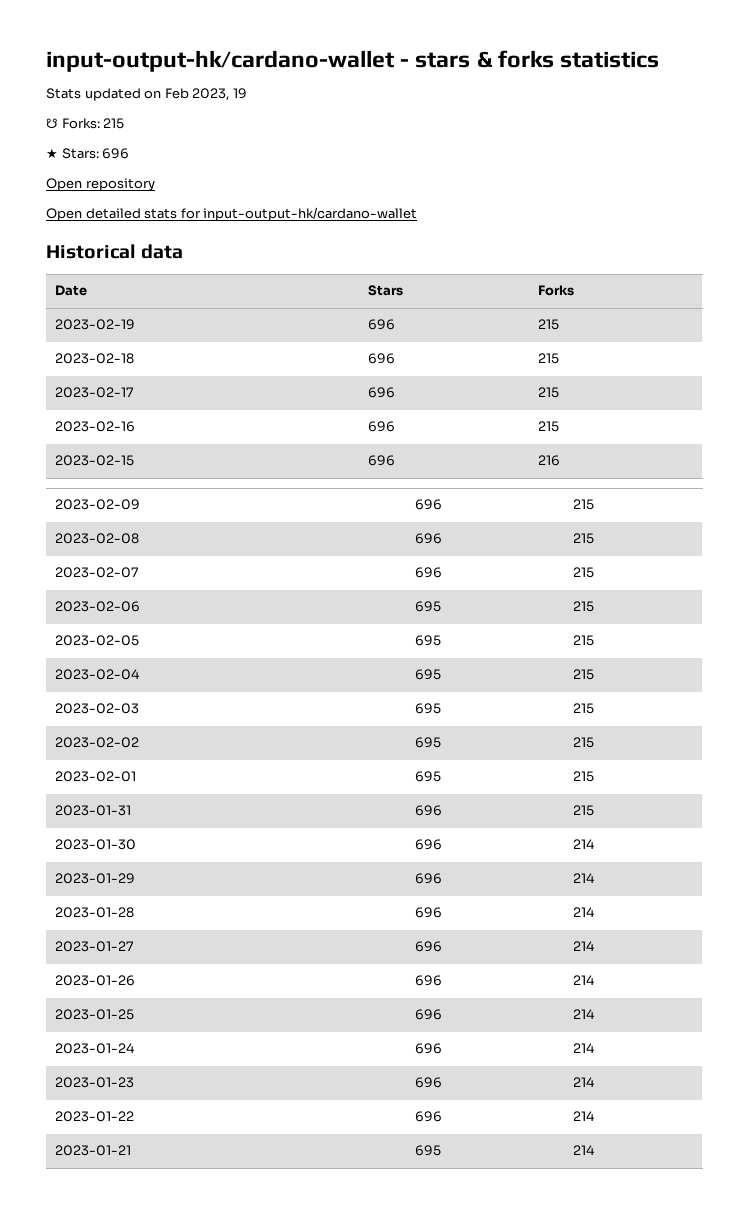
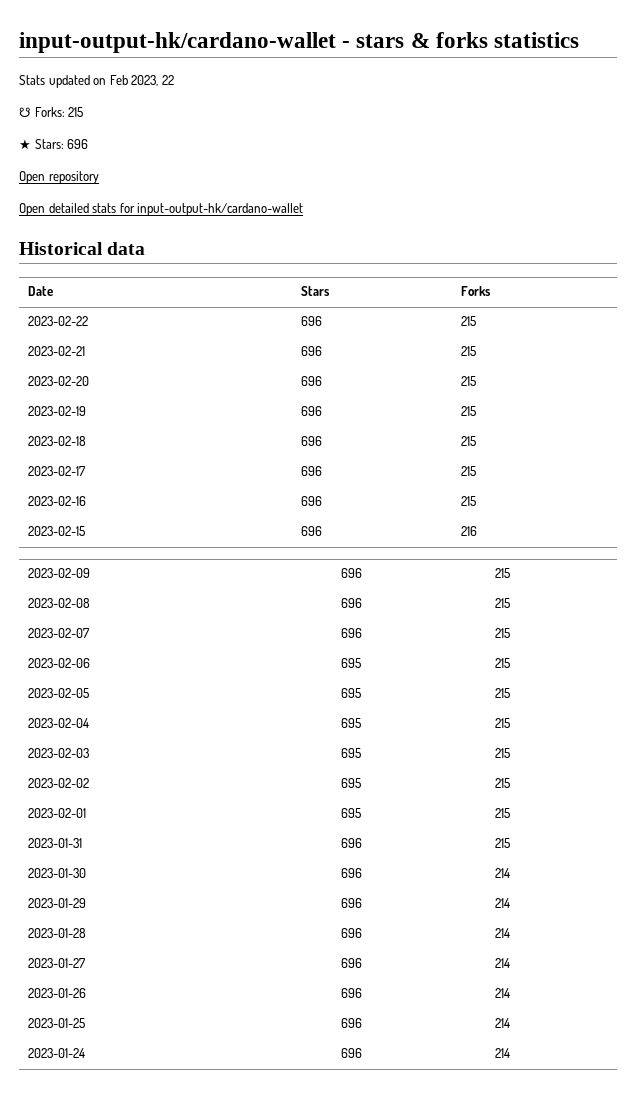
- Stats updated on Feb 2023, 19
+ Stats updated on Feb 2023, 22
+ 2023-02-22 | 696 | 215
+ 2023-02-21 | 696 | 215
+ 2023-02-20 | 696 | 215
- 2023-01-23 | 696 | 214
- 2023-01-22 | 696 | 214
- 2023-01-21 | 695 | 214

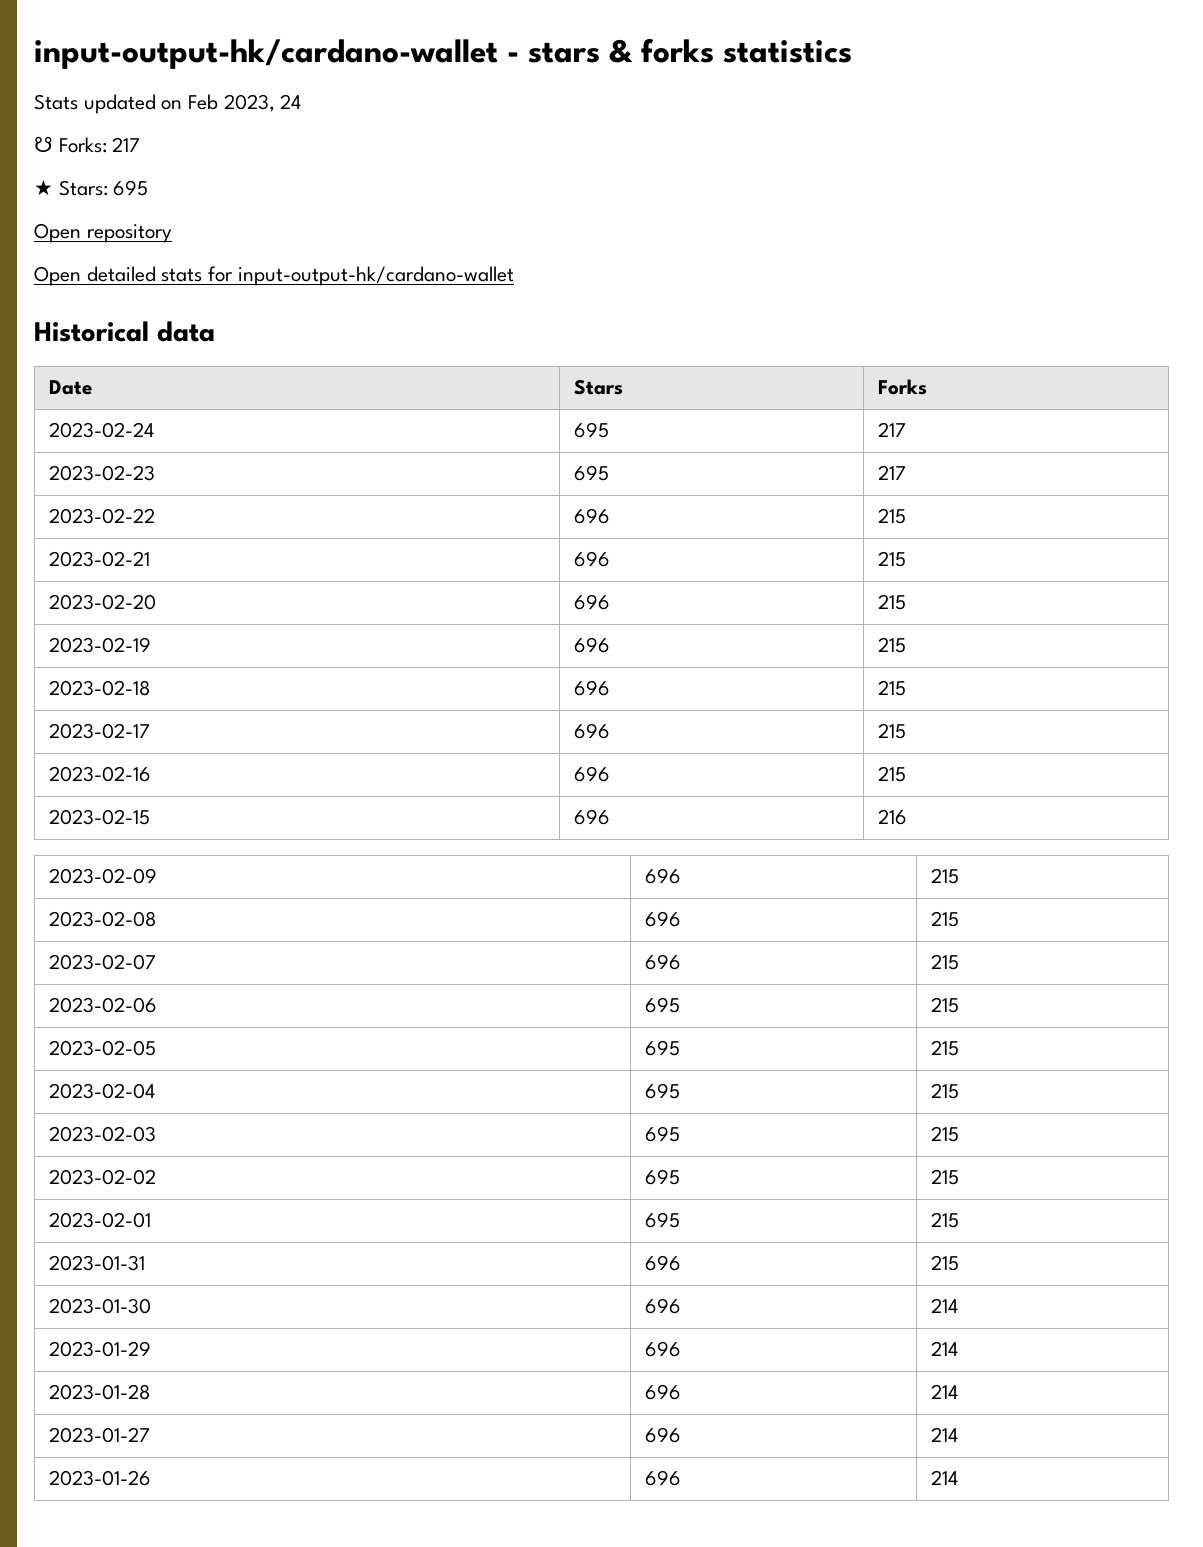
- Stats updated on Feb 2023, 22
+ Stats updated on Feb 2023, 24
- ☋ Forks: 215
+ ☋ Forks: 217
- ★ Stars: 696
+ ★ Stars: 695
+ 2023-02-24 | 695 | 217
+ 2023-02-23 | 695 | 217
- 2023-01-25 | 696 | 214
- 2023-01-24 | 696 | 214

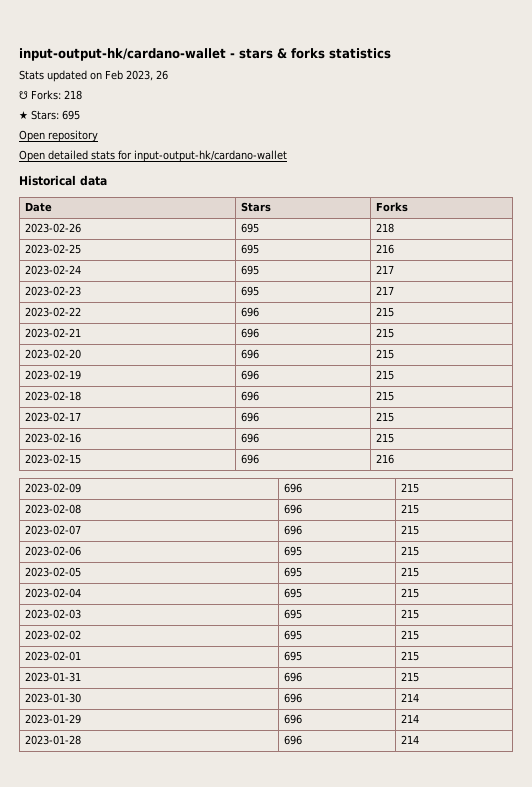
- Stats updated on Feb 2023, 24
+ Stats updated on Feb 2023, 26
- ☋ Forks: 217
+ ☋ Forks: 218
+ 2023-02-26 | 695 | 218
+ 2023-02-25 | 695 | 216
- 2023-01-27 | 696 | 214
- 2023-01-26 | 696 | 214

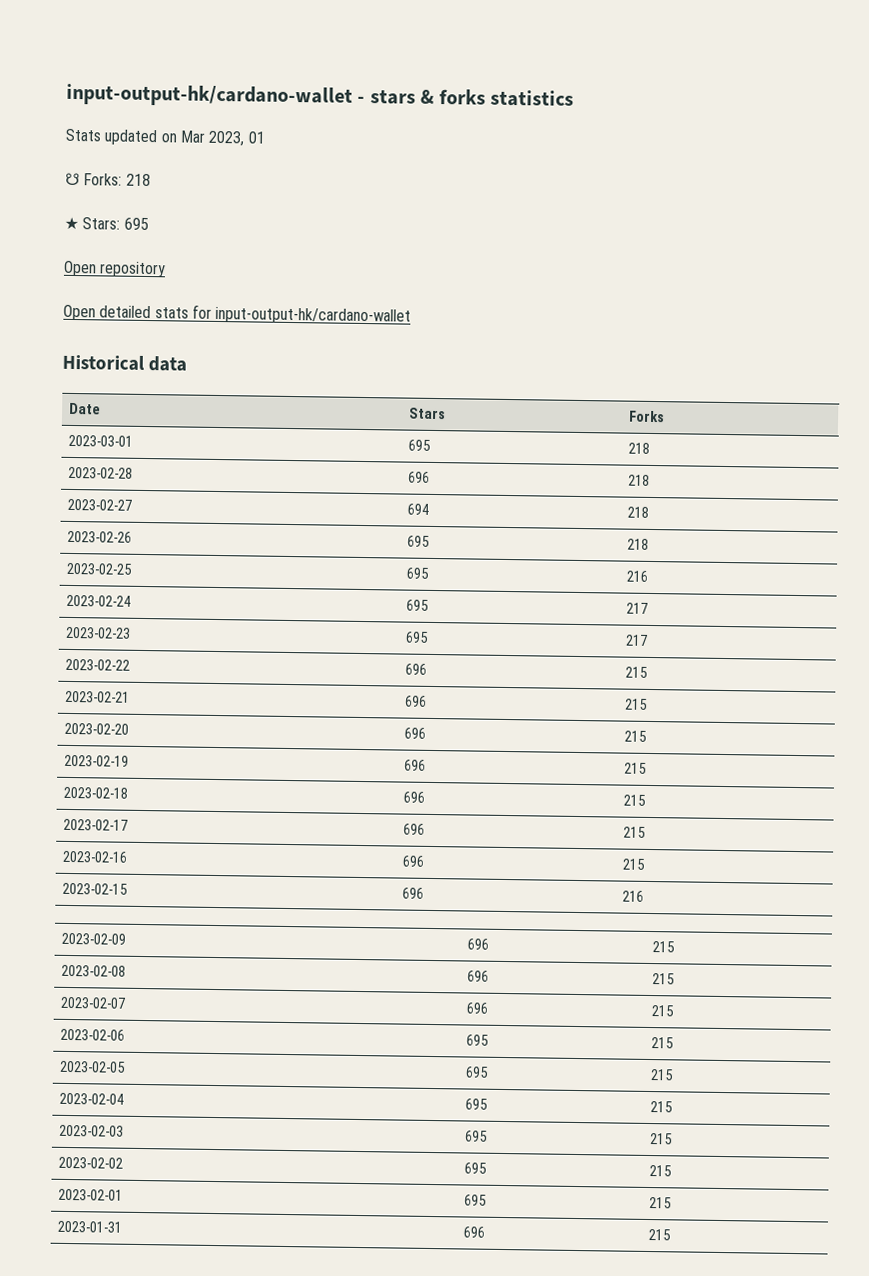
- Stats updated on Feb 2023, 26
+ Stats updated on Mar 2023, 01
+ 2023-03-01 | 695 | 218
+ 2023-02-28 | 696 | 218
+ 2023-02-27 | 694 | 218
- 2023-01-30 | 696 | 214
- 2023-01-29 | 696 | 214
- 2023-01-28 | 696 | 214

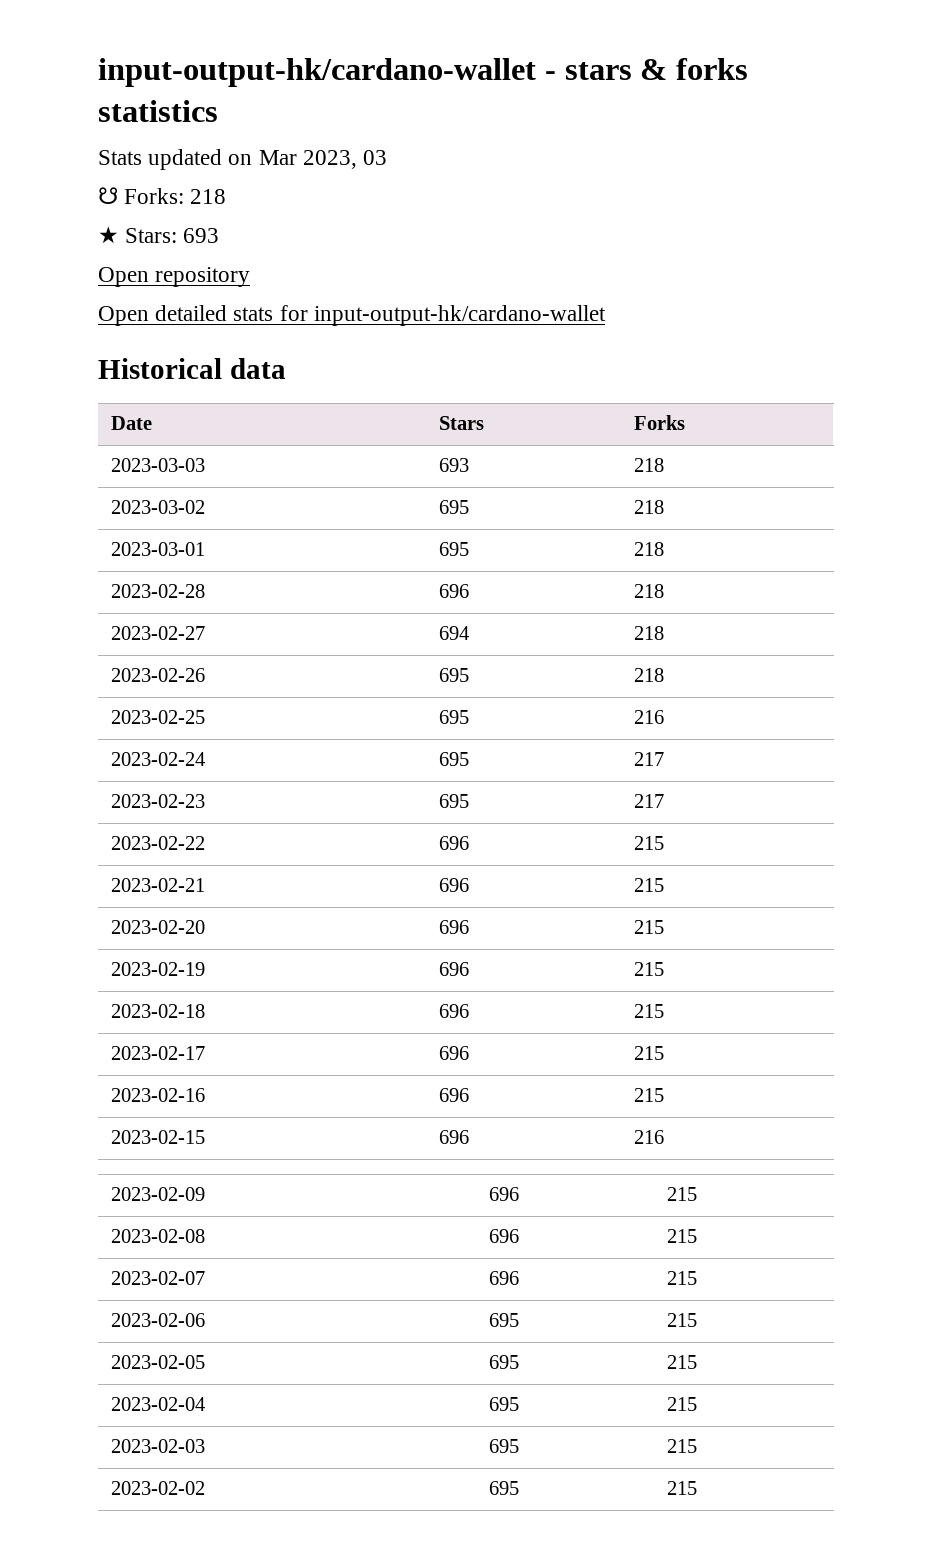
- Stats updated on Mar 2023, 01
+ Stats updated on Mar 2023, 03
- ★ Stars: 695
+ ★ Stars: 693
+ 2023-03-03 | 693 | 218
+ 2023-03-02 | 695 | 218
- 2023-02-01 | 695 | 215
- 2023-01-31 | 696 | 215

